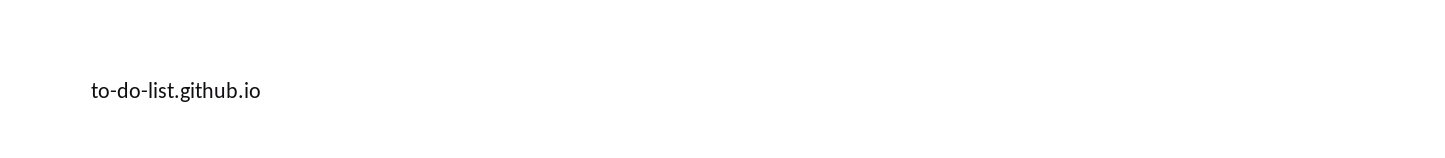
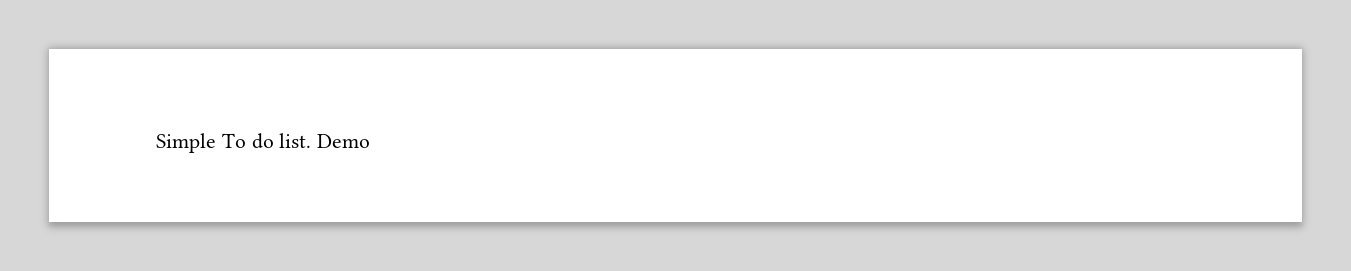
- to-do-list.github.io
+ Simple To do list. Demo

